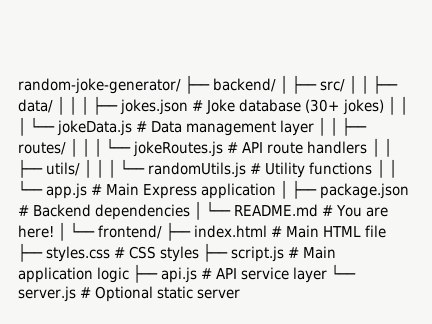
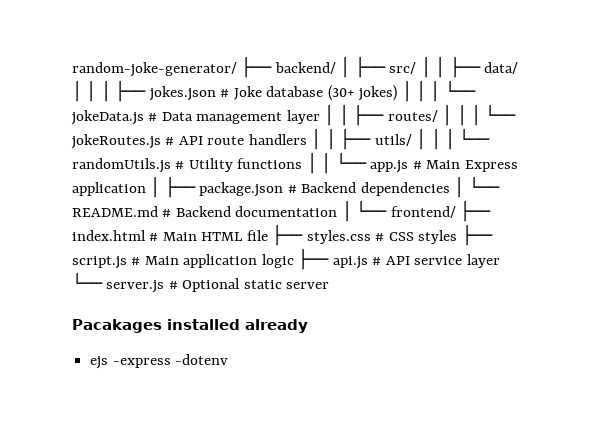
- random-joke-generator/ ├── backend/ │ ├── src/ │ │ ├── data/ │ │ │ ├── jokes.json # Joke database (30+ jokes) │ │ │ └── jokeData.js # Data management layer │ │ ├── routes/ │ │ │ └── jokeRoutes.js # API route handlers │ │ ├── utils/ │ │ │ └── randomUtils.js # Utility functions │ │ └── app.js # Main Express application │ ├── package.json # Backend dependencies │ └── README.md # You are here! │ └── frontend/ ├── index.html # Main HTML file ├── styles.css # CSS styles ├── script.js # Main application logic ├── api.js # API service layer └── server.js # Optional static server
+ random-joke-generator/ ├── backend/ │ ├── src/ │ │ ├── data/ │ │ │ ├── jokes.json # Joke database (30+ jokes) │ │ │ └── jokeData.js # Data management layer │ │ ├── routes/ │ │ │ └── jokeRoutes.js # API route handlers │ │ ├── utils/ │ │ │ └── randomUtils.js # Utility functions │ │ └── app.js # Main Express application │ ├── package.json # Backend dependencies │ └── README.md # Backend documentation │ └── frontend/ ├── index.html # Main HTML file ├── styles.css # CSS styles ├── script.js # Main application logic ├── api.js # API service layer └── server.js # Optional static server
+ Pacakages installed already
+ ejs -express -dotenv

